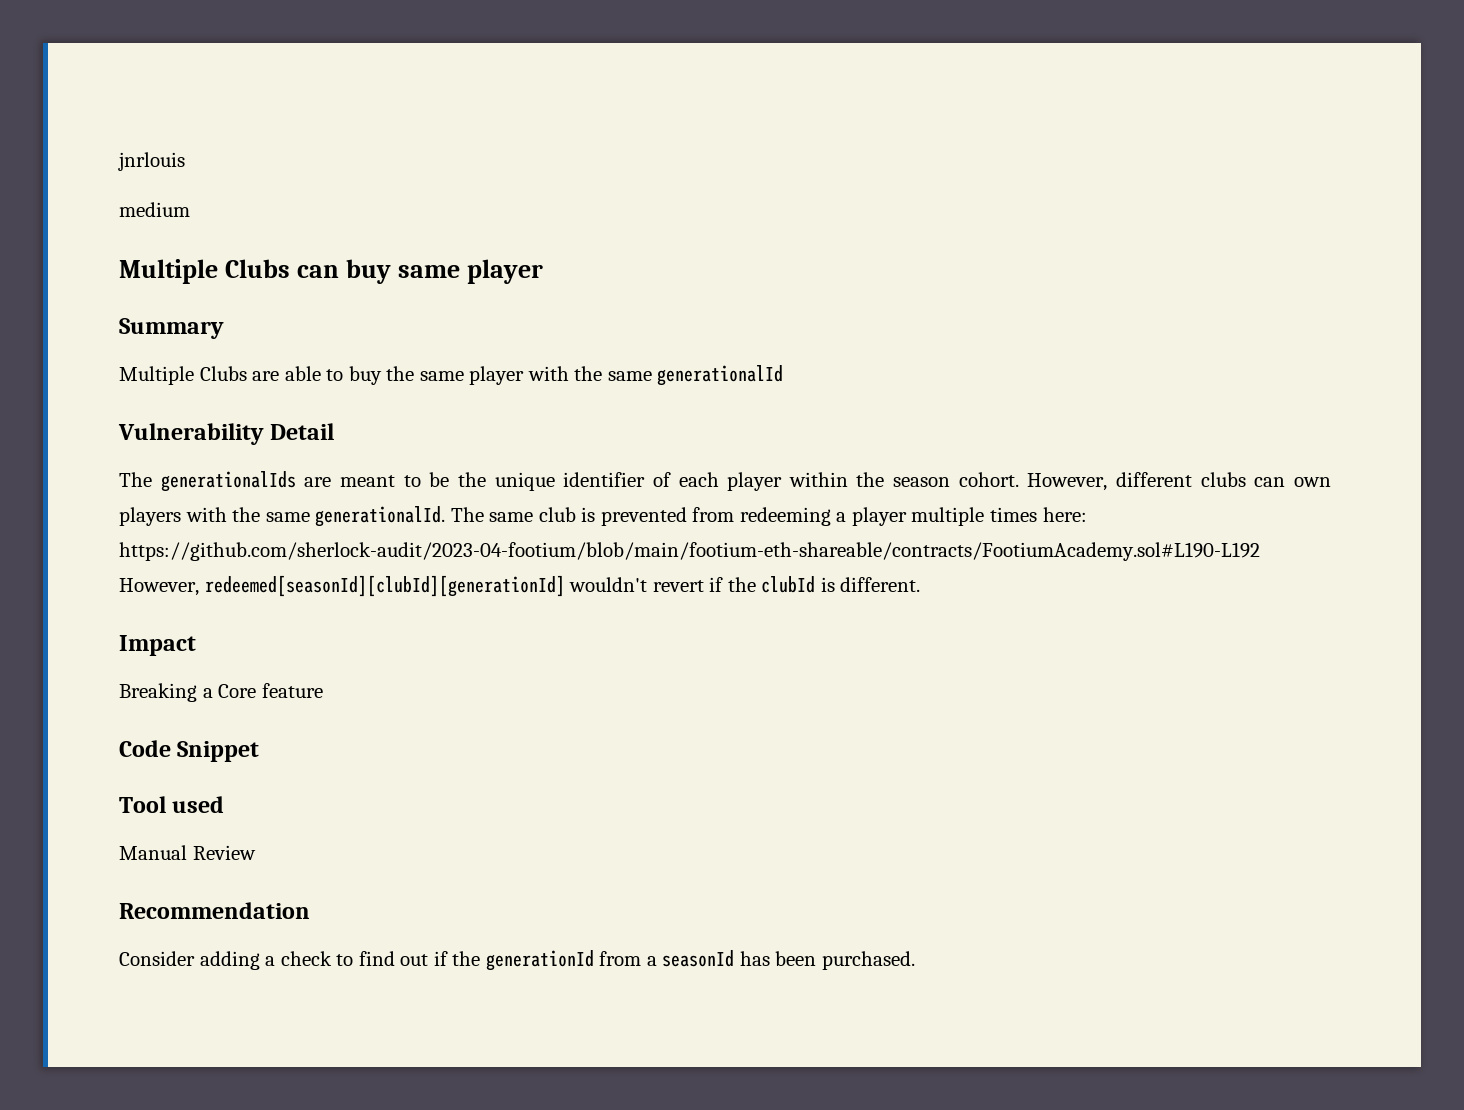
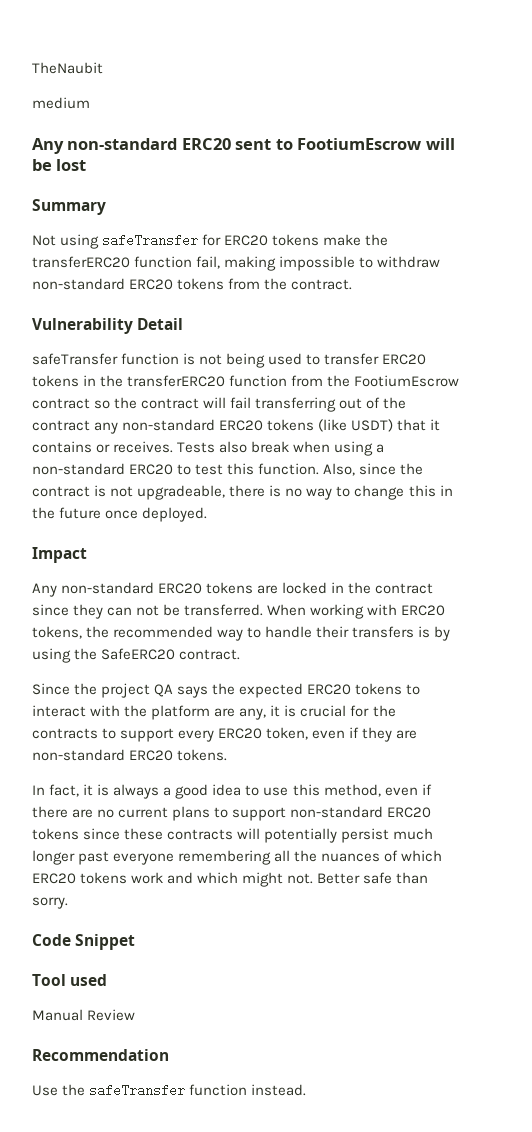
- jnrlouis
+ TheNaubit
- Multiple Clubs can buy same player
+ Any non-standard ERC20 sent to FootiumEscrow will be lost
  Summary
- Multiple Clubs are able to buy the same player with the same generationalId
+ Not using safeTransfer for ERC20 tokens make the transferERC20 function fail, making impossible to withdraw non-standard ERC20 tokens from the contract.
  Vulnerability Detail
- The generationalIds are meant to be the unique identifier of each player within the season cohort. However, different clubs can own players with the same generationalId. The same club is prevented from redeeming a player multiple times here: https://github.com/sherlock-audit/2023-04-footium/blob/main/footium-eth-shareable/contracts/FootiumAcademy.sol#L190-L192 However, redeemed[seasonId][clubId][generationId] wouldn't revert if the clubId is different.
+ safeTransfer function is not being used to transfer ERC20 tokens in the transferERC20 function from the FootiumEscrow contract so the contract will fail transferring out of the contract any non-standard ERC20 tokens (like USDT) that it contains or receives. Tests also break when using a non-standard ERC20 to test this function. Also, since the contract is not upgradeable, there is no way to change this in the future once deployed.
  Impact
- Breaking a Core feature
+ Any non-standard ERC20 tokens are locked in the contract since they can not be transferred. When working with ERC20 tokens, the recommended way to handle their transfers is by using the SafeERC20 contract.
+ Since the project QA says the expected ERC20 tokens to interact with the platform are any, it is crucial for the contracts to support every ERC20 token, even if they are non-standard ERC20 tokens.
+ In fact, it is always a good idea to use this method, even if there are no current plans to support non-standard ERC20 tokens since these contracts will potentially persist much longer past everyone remembering all the nuances of which ERC20 tokens work and which might not. Better safe than sorry.
- Consider adding a check to find out if the generationId from a seasonId has been purchased.
+ Use the safeTransfer function instead.

